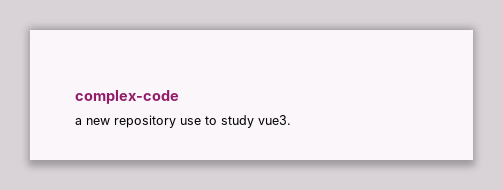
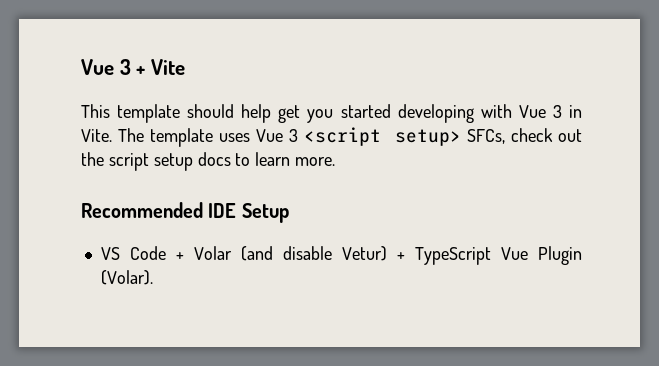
- complex-code
- a new repository use to study vue3.
+ Vue 3 + Vite
+ This template should help get you started developing with Vue 3 in Vite. The template uses Vue 3 <script setup> SFCs, check out the script setup docs to learn more.
+ Recommended IDE Setup
+ VS Code + Volar (and disable Vetur) + TypeScript Vue Plugin (Volar).

